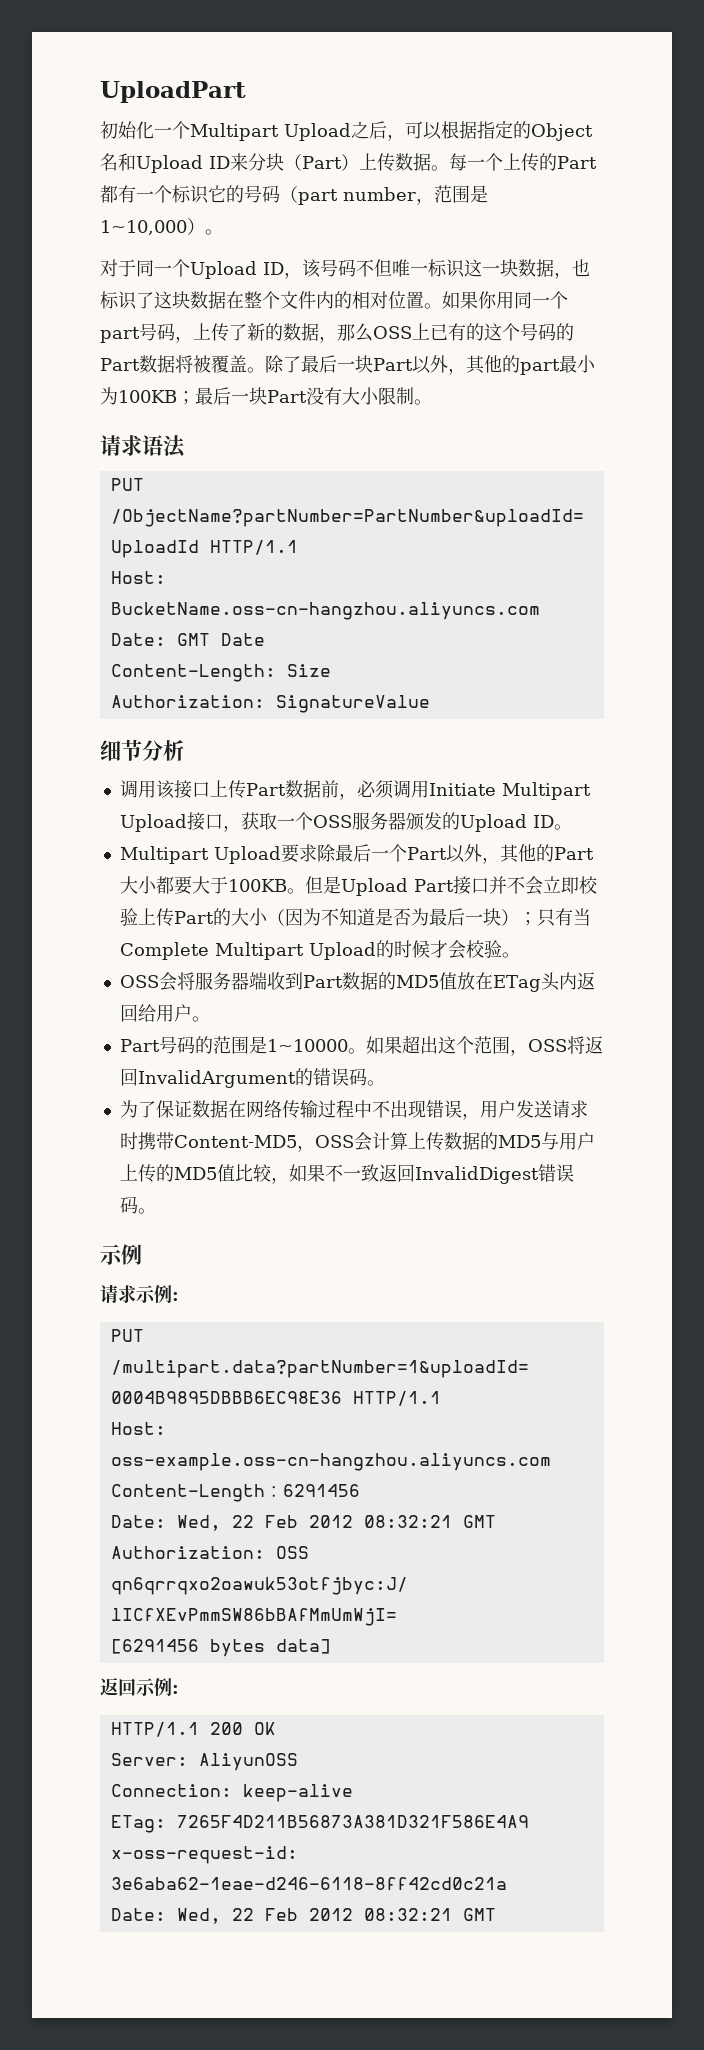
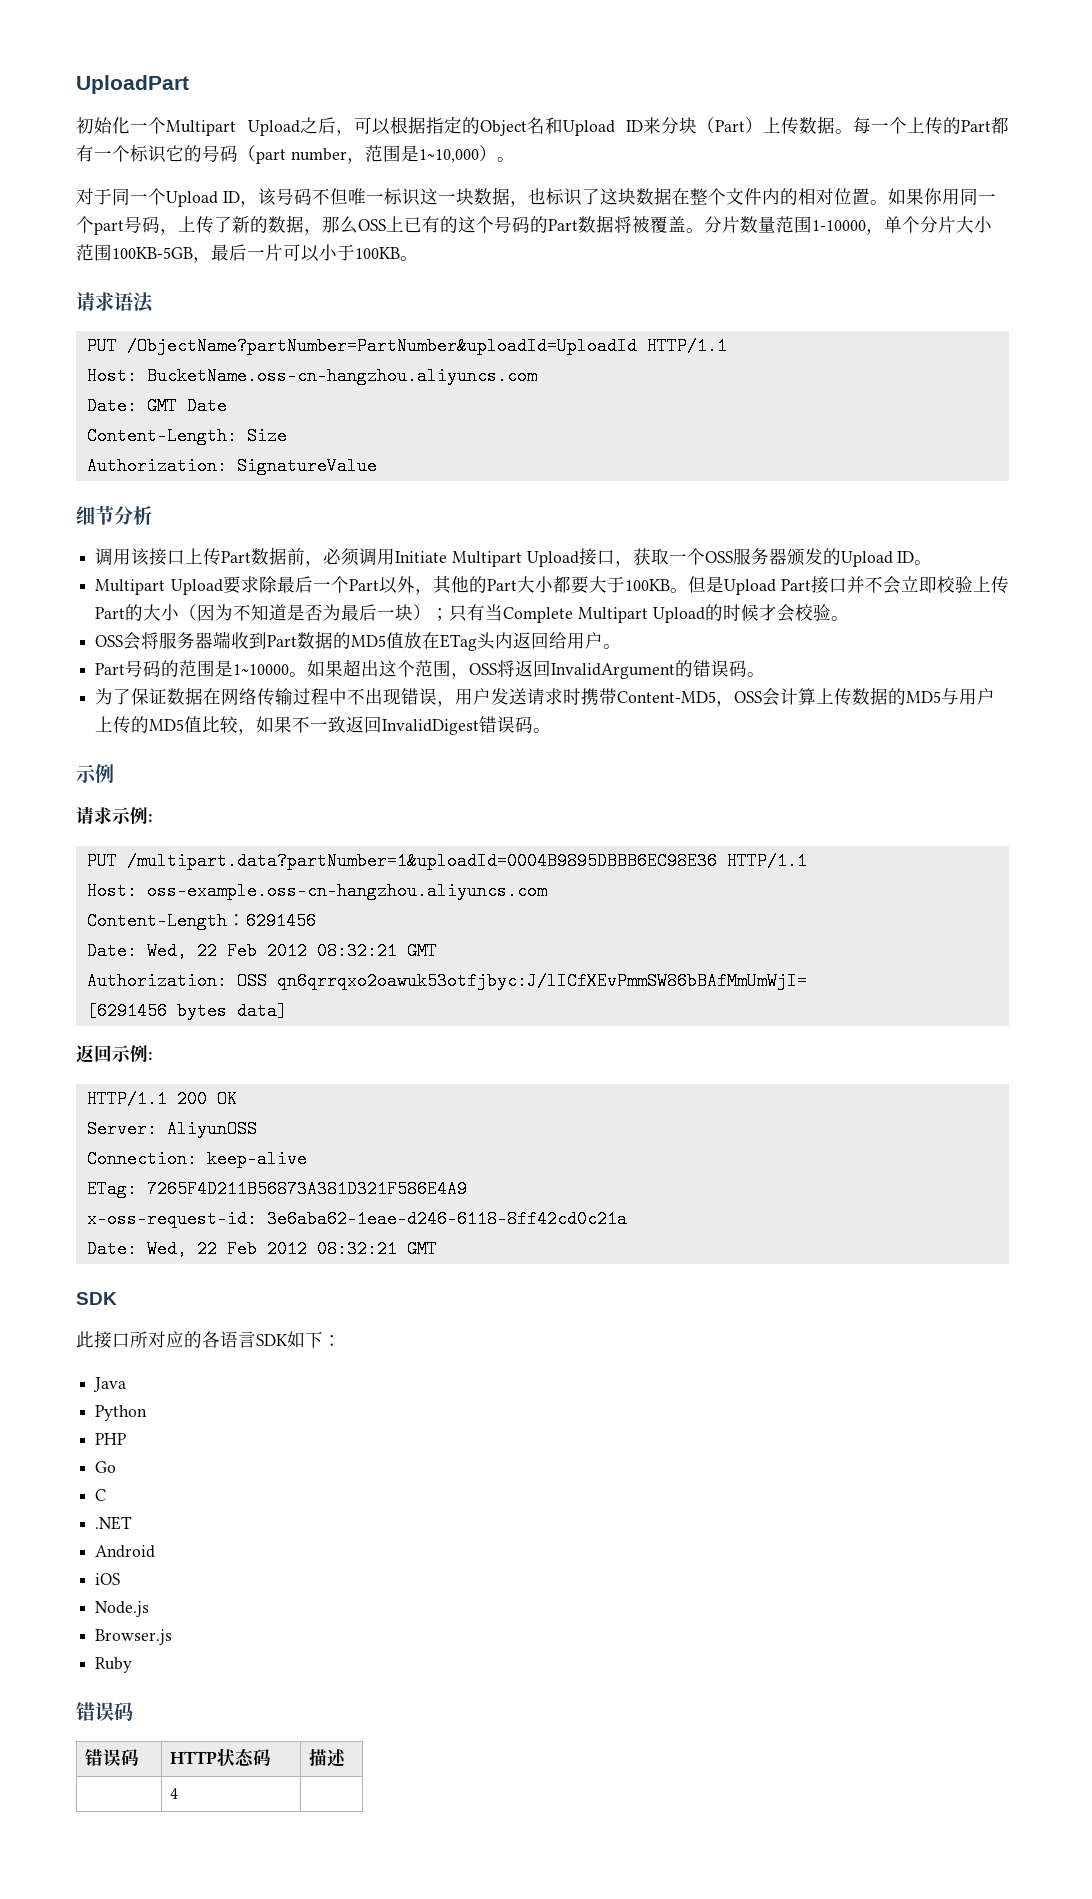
- 除了最后一块Part以外，其他的part最小为100KB；最后一块Part没有大小限制。
+ 分片数量范围1-10000，单个分片大小范围100KB-5GB，最后一片可以小于100KB。
  x-oss-request-id: 3e6aba62-1eae-d246-6118-8ff42cd0c21a
  Date: Wed, 22 Feb 2012 08:32:21 GMT
+ SDK
+ 此接口所对应的各语言SDK如下：
+ Java
+ Python
+ PHP
+ Go
+ C
+ .NET
+ Android
+ iOS
+ Node.js
+ Browser.js
+ Ruby
+ 错误码
+ 错误码 | HTTP状态码 | 描述
+ | 4 |

